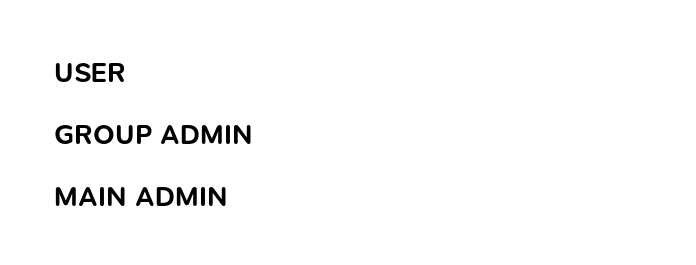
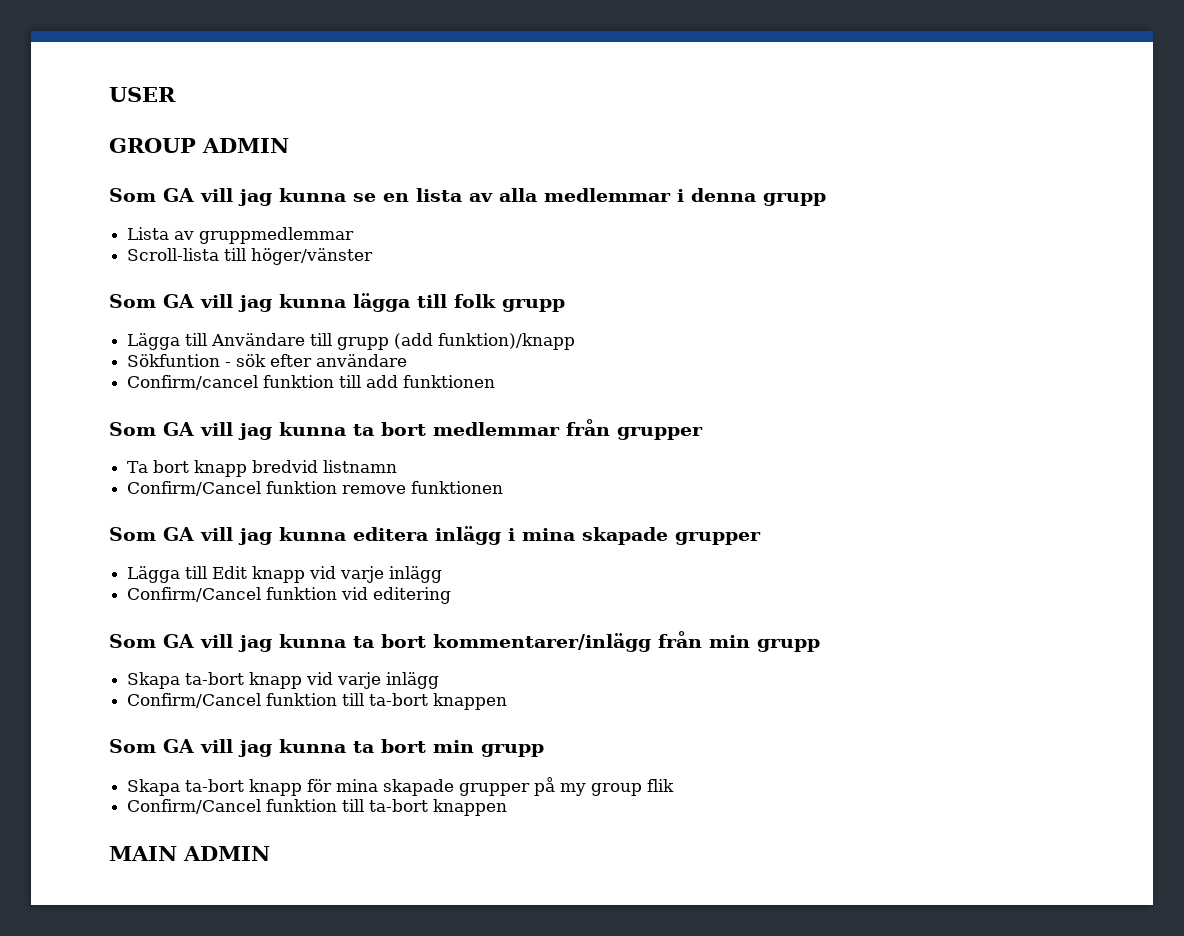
+ Som GA vill jag kunna se en lista av alla medlemmar i denna grupp
+ Lista av gruppmedlemmar
+ Scroll-lista till höger/vänster
+ Som GA vill jag kunna lägga till folk grupp
+ Lägga till Användare till grupp (add funktion)/knapp
+ Sökfuntion - sök efter användare
+ Confirm/cancel funktion till add funktionen
+ Som GA vill jag kunna ta bort medlemmar från grupper
+ Ta bort knapp bredvid listnamn
+ Confirm/Cancel funktion remove funktionen
+ Som GA vill jag kunna editera inlägg i mina skapade grupper
+ Lägga till Edit knapp vid varje inlägg
+ Confirm/Cancel funktion vid editering
+ Som GA vill jag kunna ta bort kommentarer/inlägg från min grupp
+ Skapa ta-bort knapp vid varje inlägg
+ Confirm/Cancel funktion till ta-bort knappen
+ Som GA vill jag kunna ta bort min grupp
+ Skapa ta-bort knapp för mina skapade grupper på my group flik
+ Confirm/Cancel funktion till ta-bort knappen

